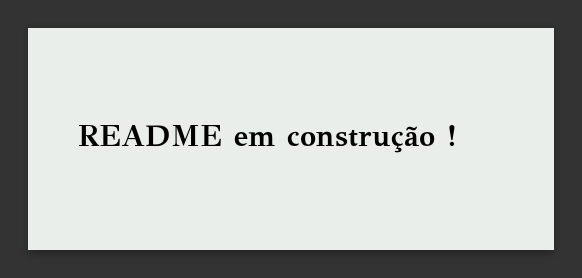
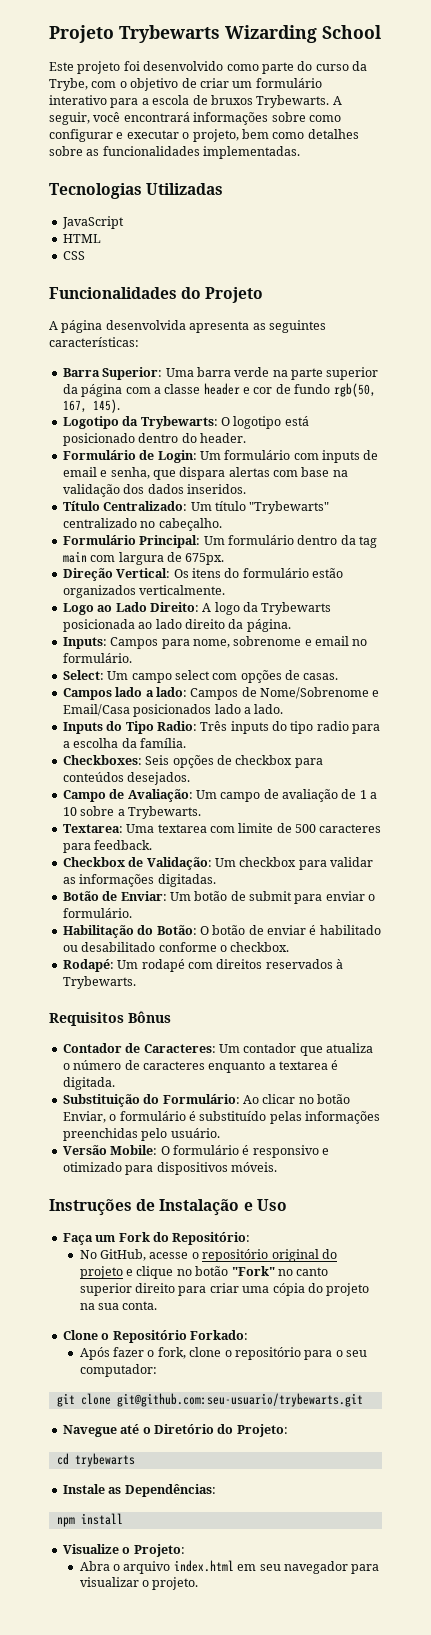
- README em construção !
+ Projeto Trybewarts Wizarding School
+ Este projeto foi desenvolvido como parte do curso da Trybe, com o objetivo de criar um formulário interativo para a escola de bruxos Trybewarts. A seguir, você encontrará informações sobre como configurar e executar o projeto, bem como detalhes sobre as funcionalidades implementadas.
+ Tecnologias Utilizadas
+ JavaScript
+ HTML
+ CSS
+ Funcionalidades do Projeto
+ A página desenvolvida apresenta as seguintes características:
+ Barra Superior: Uma barra verde na parte superior da página com a classe header e cor de fundo rgb(50, 167, 145).
+ Logotipo da Trybewarts: O logotipo está posicionado dentro do header.
+ Formulário de Login: Um formulário com inputs de email e senha, que dispara alertas com base na validação dos dados inseridos.
+ Título Centralizado: Um título "Trybewarts" centralizado no cabeçalho.
+ Formulário Principal: Um formulário dentro da tag main com largura de 675px.
+ Direção Vertical: Os itens do formulário estão organizados verticalmente.
+ Logo ao Lado Direito: A logo da Trybewarts posicionada ao lado direito da página.
+ Inputs: Campos para nome, sobrenome e email no formulário.
+ Select: Um campo select com opções de casas.
+ Campos lado a lado: Campos de Nome/Sobrenome e Email/Casa posicionados lado a lado.
+ Inputs do Tipo Radio: Três inputs do tipo radio para a escolha da família.
+ Checkboxes: Seis opções de checkbox para conteúdos desejados.
+ Campo de Avaliação: Um campo de avaliação de 1 a 10 sobre a Trybewarts.
+ Textarea: Uma textarea com limite de 500 caracteres para feedback.
+ Checkbox de Validação: Um checkbox para validar as informações digitadas.
+ Botão de Enviar: Um botão de submit para enviar o formulário.
+ Habilitação do Botão: O botão de enviar é habilitado ou desabilitado conforme o checkbox.
+ Rodapé: Um rodapé com direitos reservados à Trybewarts.
+ Requisitos Bônus
+ Contador de Caracteres: Um contador que atualiza o número de caracteres enquanto a textarea é digitada.
+ Substituição do Formulário: Ao clicar no botão Enviar, o formulário é substituído pelas informações preenchidas pelo usuário.
+ Versão Mobile: O formulário é responsivo e otimizado para dispositivos móveis.
+ Instruções de Instalação e Uso
+ Faça um Fork do Repositório:
+ No GitHub, acesse o repositório original do projeto e clique no botão "Fork" no canto superior direito para criar uma cópia do projeto na sua conta.
+ Clone o Repositório Forkado:
+ Após fazer o fork, clone o repositório para o seu computador:
+ git clone git@github.com:seu-usuario/trybewarts.git
+ Navegue até o Diretório do Projeto:
+ cd trybewarts
+ Instale as Dependências:
+ npm install
+ Visualize o Projeto:
+ Abra o arquivo index.html em seu navegador para visualizar o projeto.

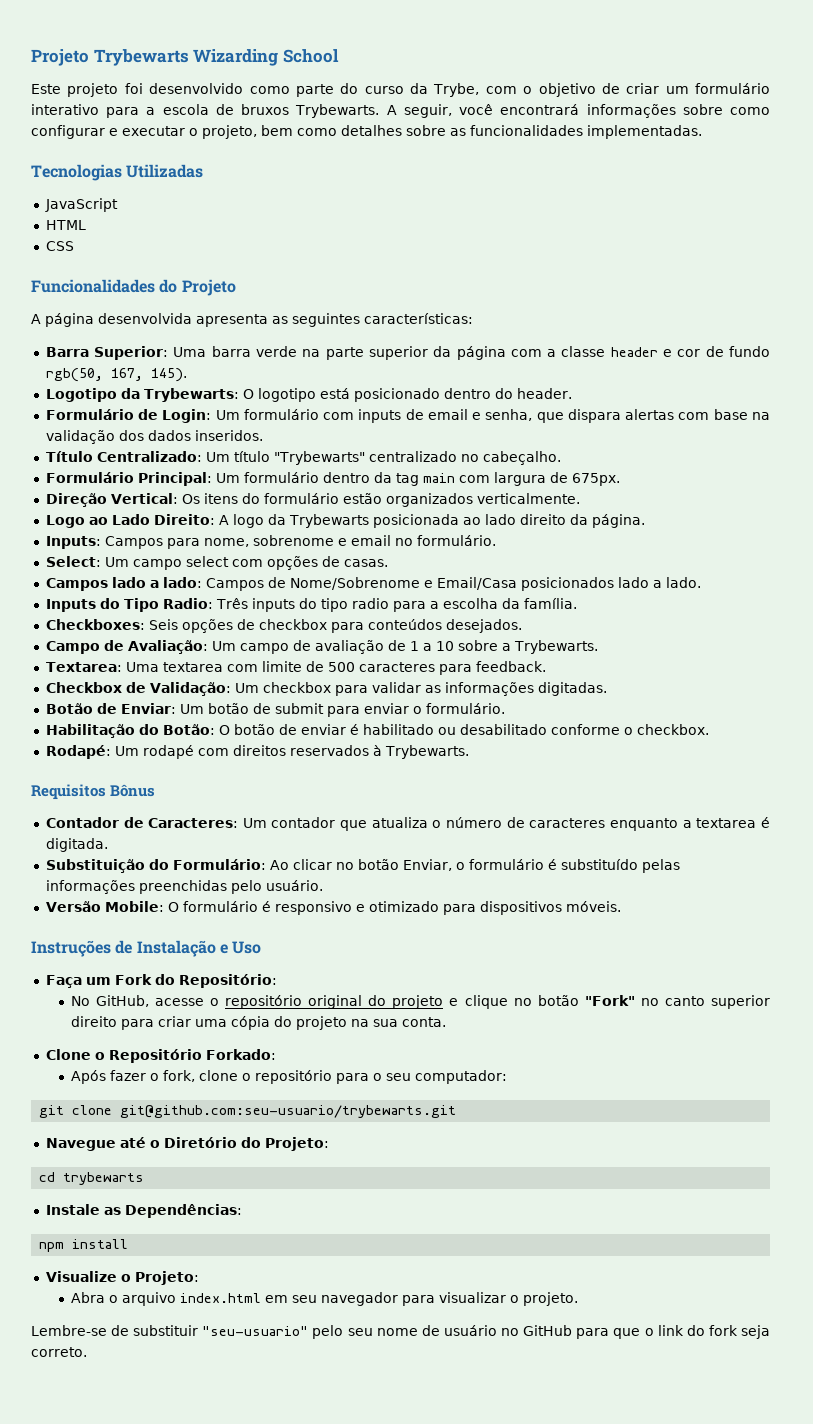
+ Lembre-se de substituir "seu-usuario" pelo seu nome de usuário no GitHub para que o link do fork seja correto.

